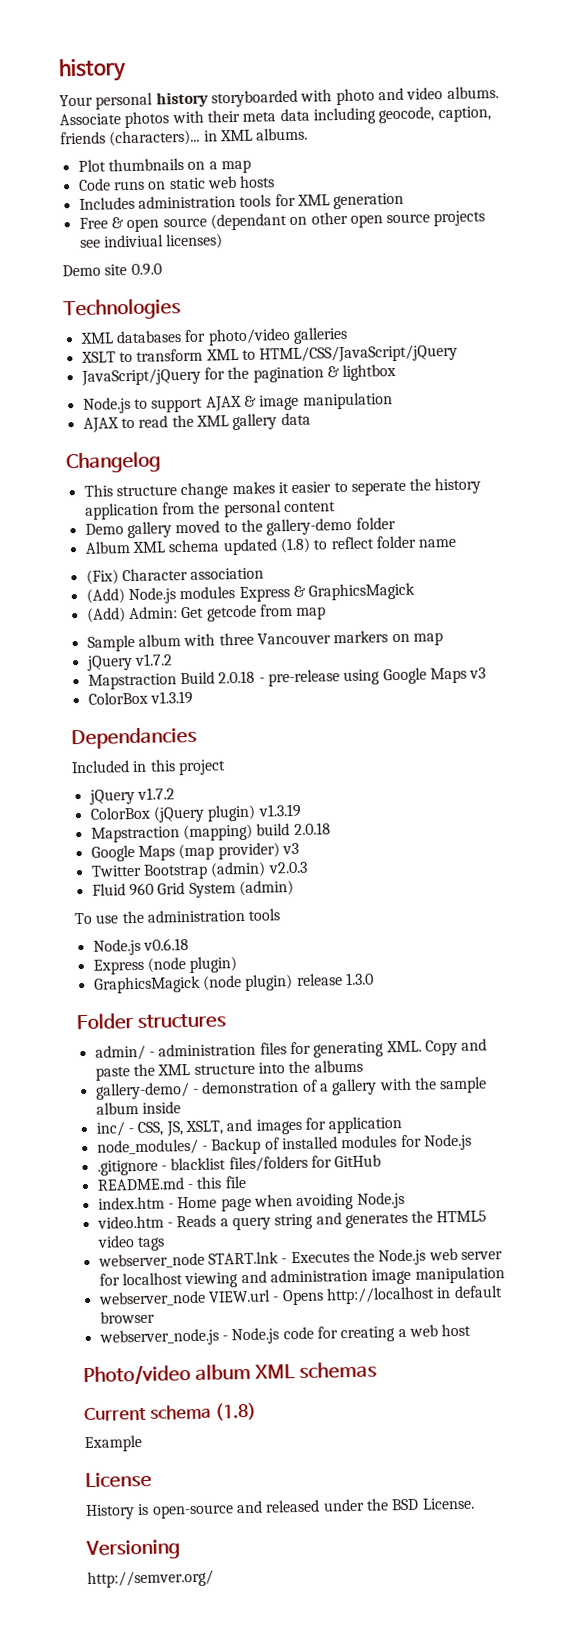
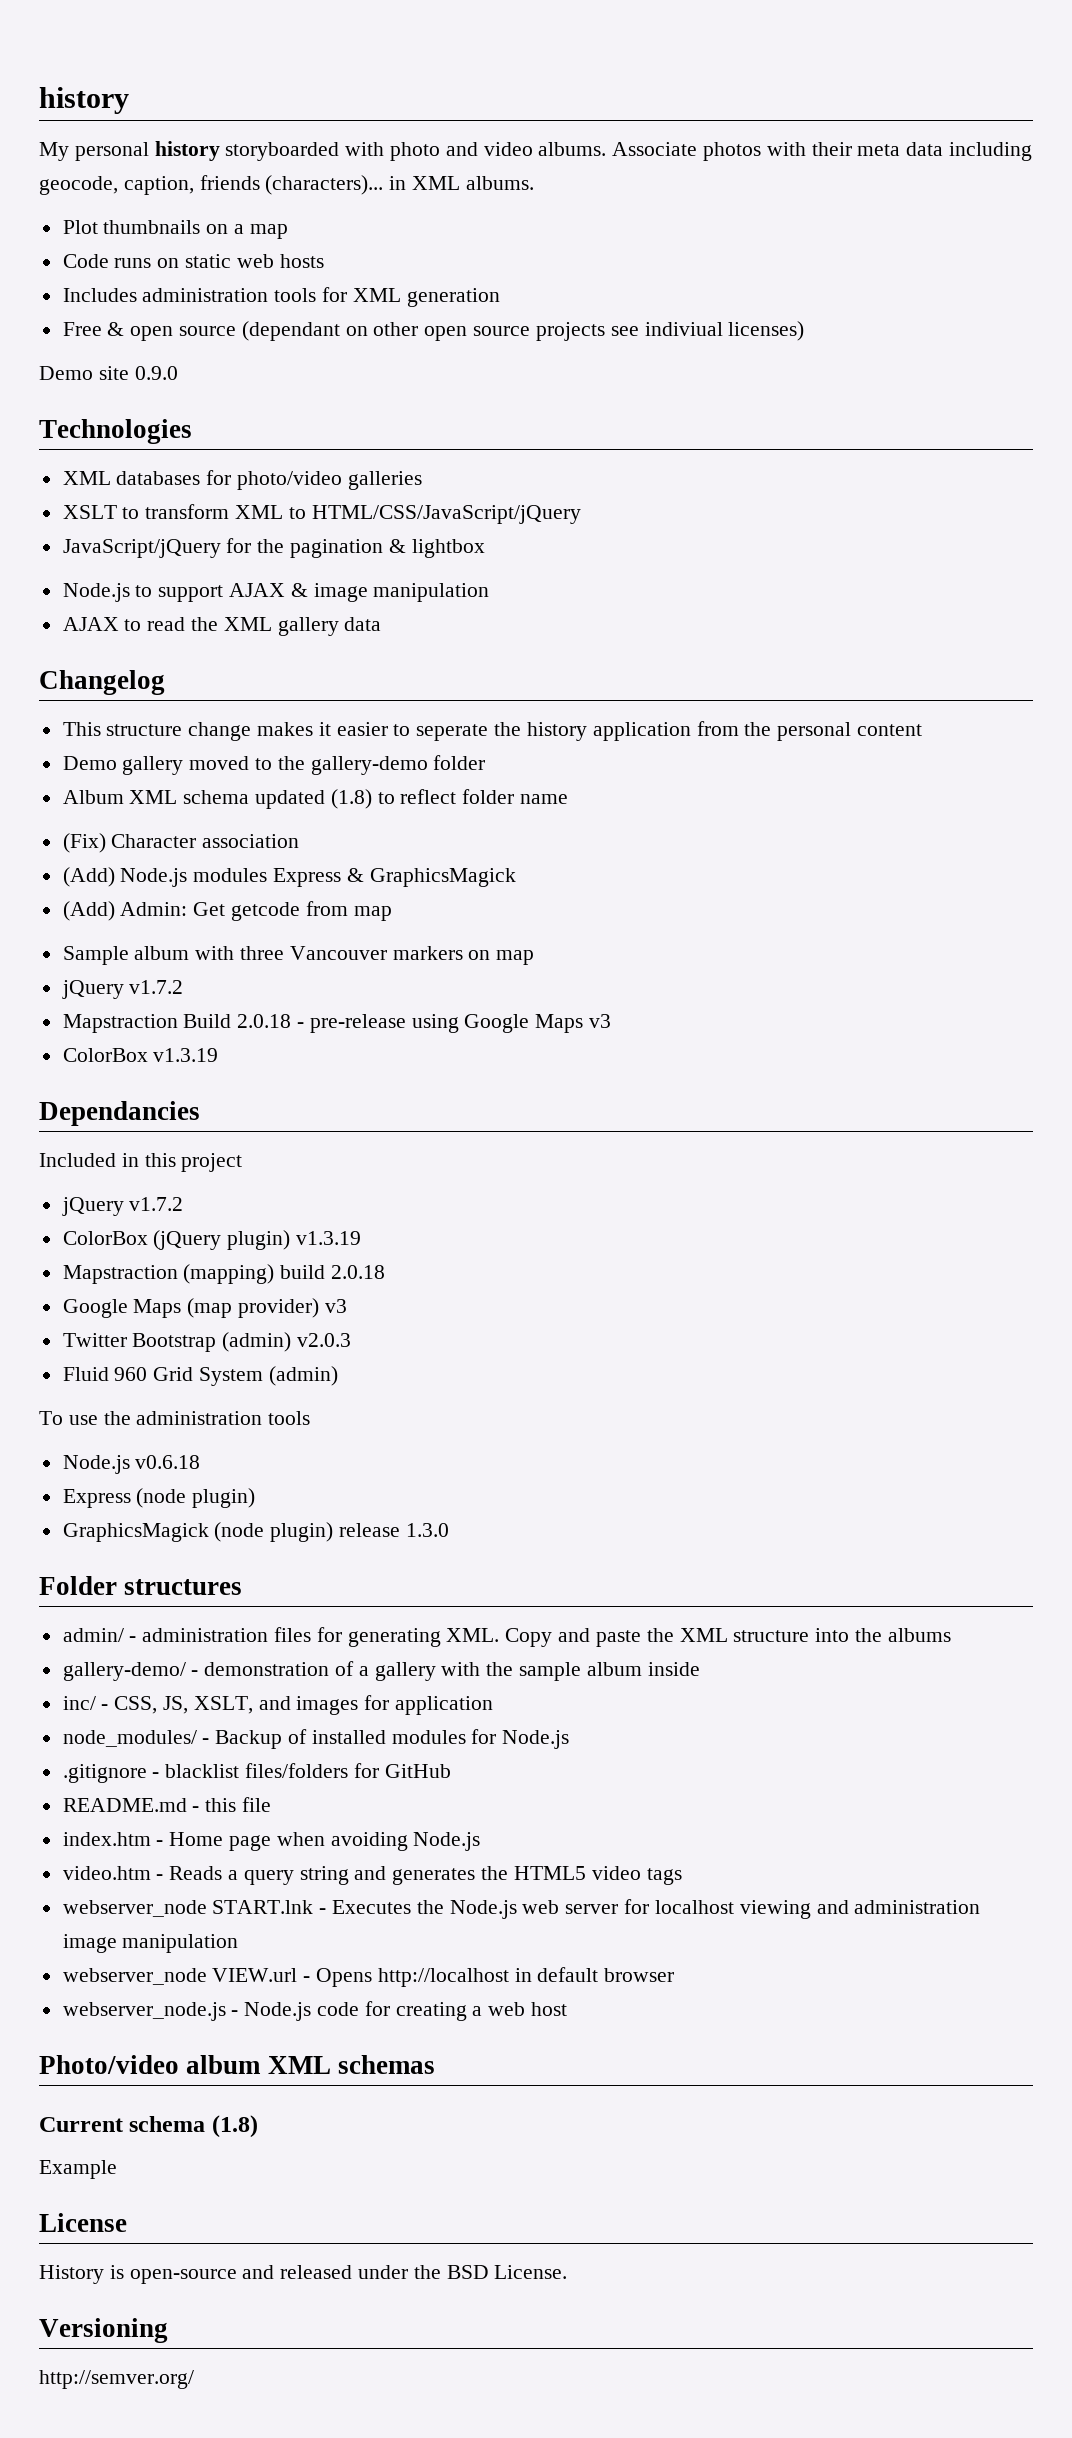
- Your personal history storyboarded with photo and video albums.
+ My personal history storyboarded with photo and video albums.

